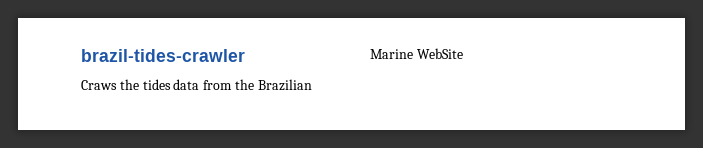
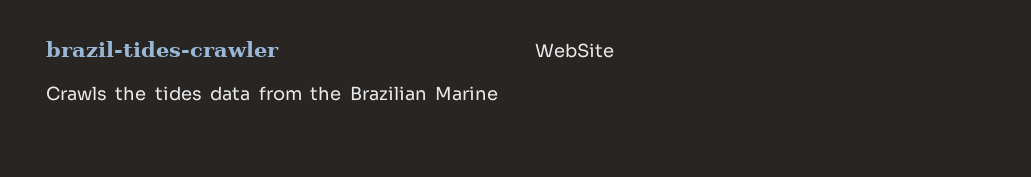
- Craws the tides data from the Brazilian Marine WebSite
+ Crawls the tides data from the Brazilian Marine WebSite

